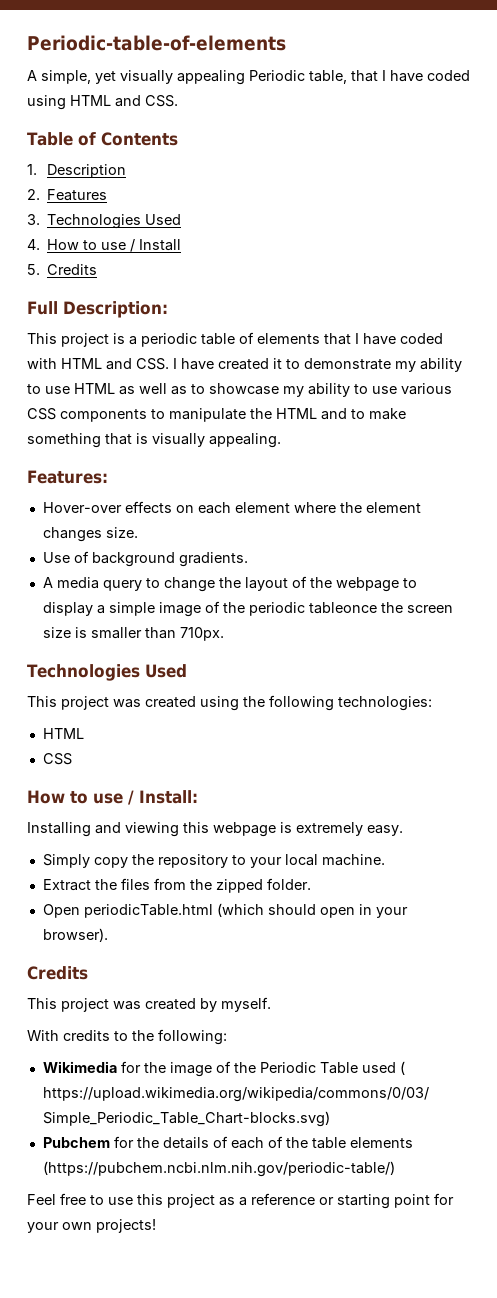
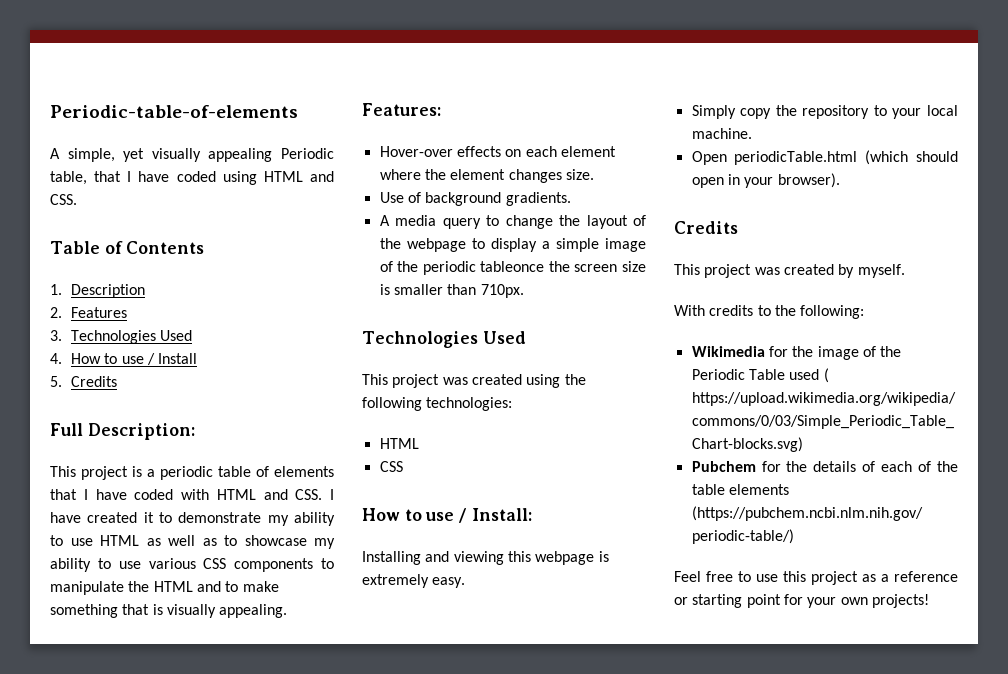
- Extract the files from the zipped folder.

